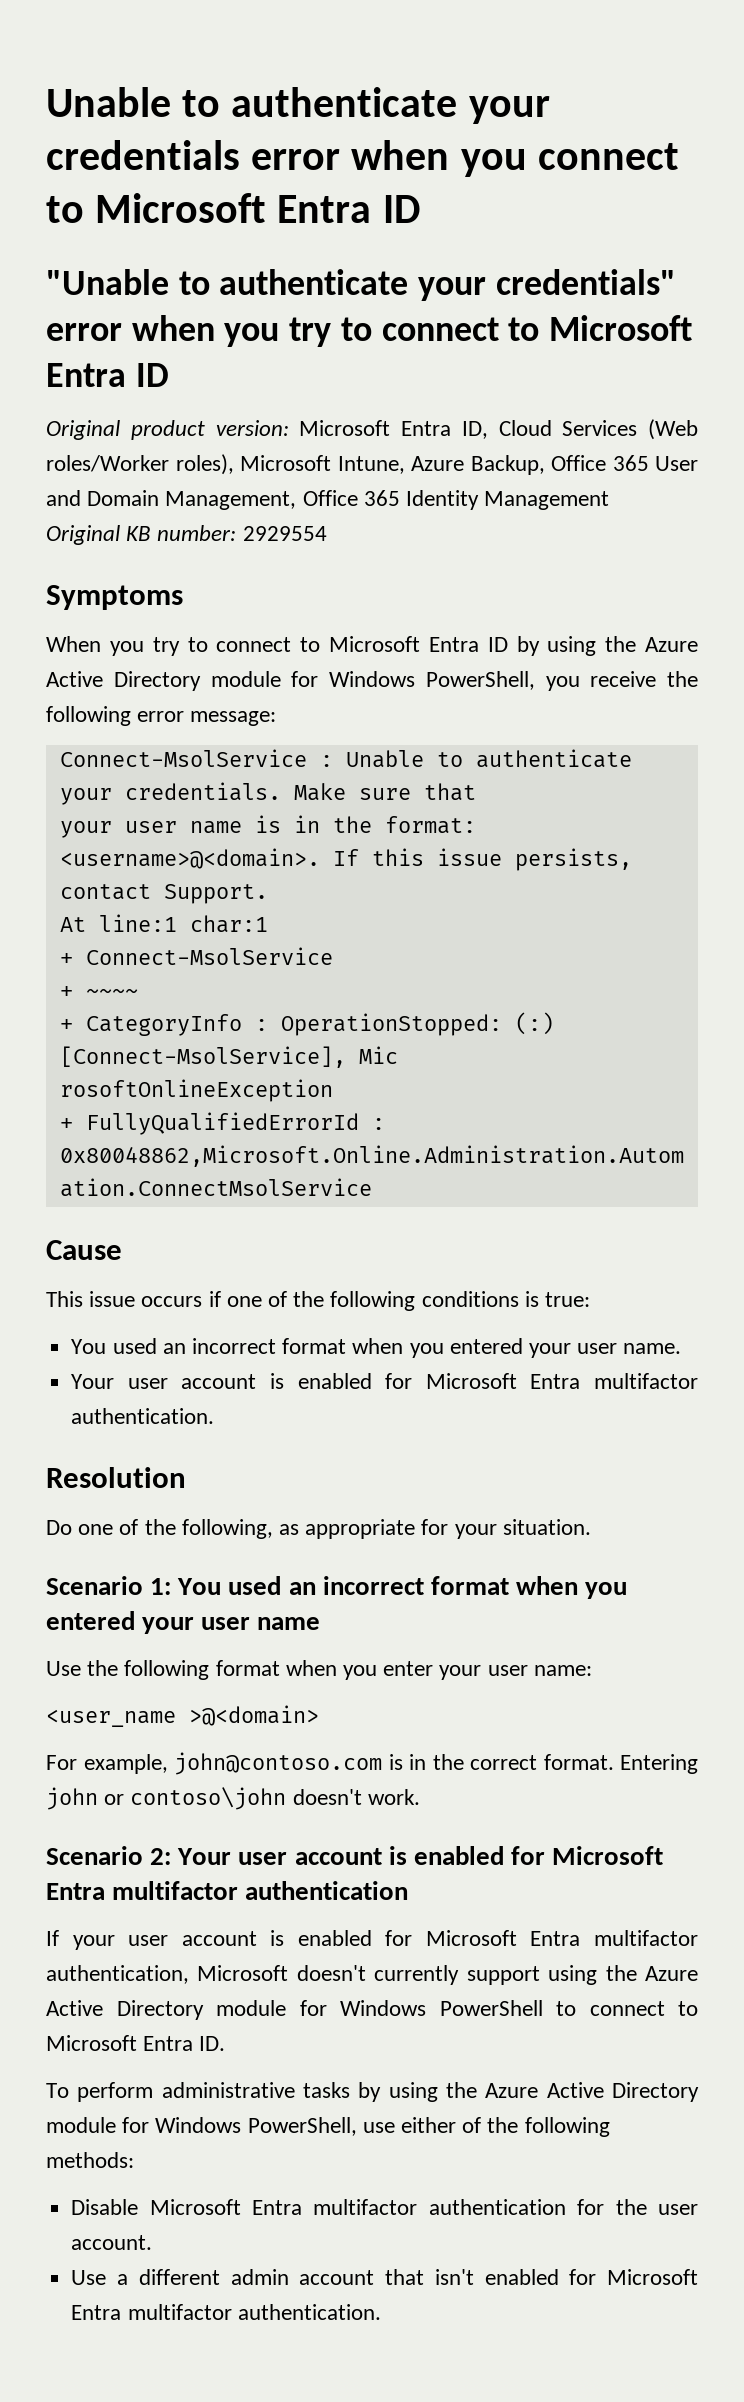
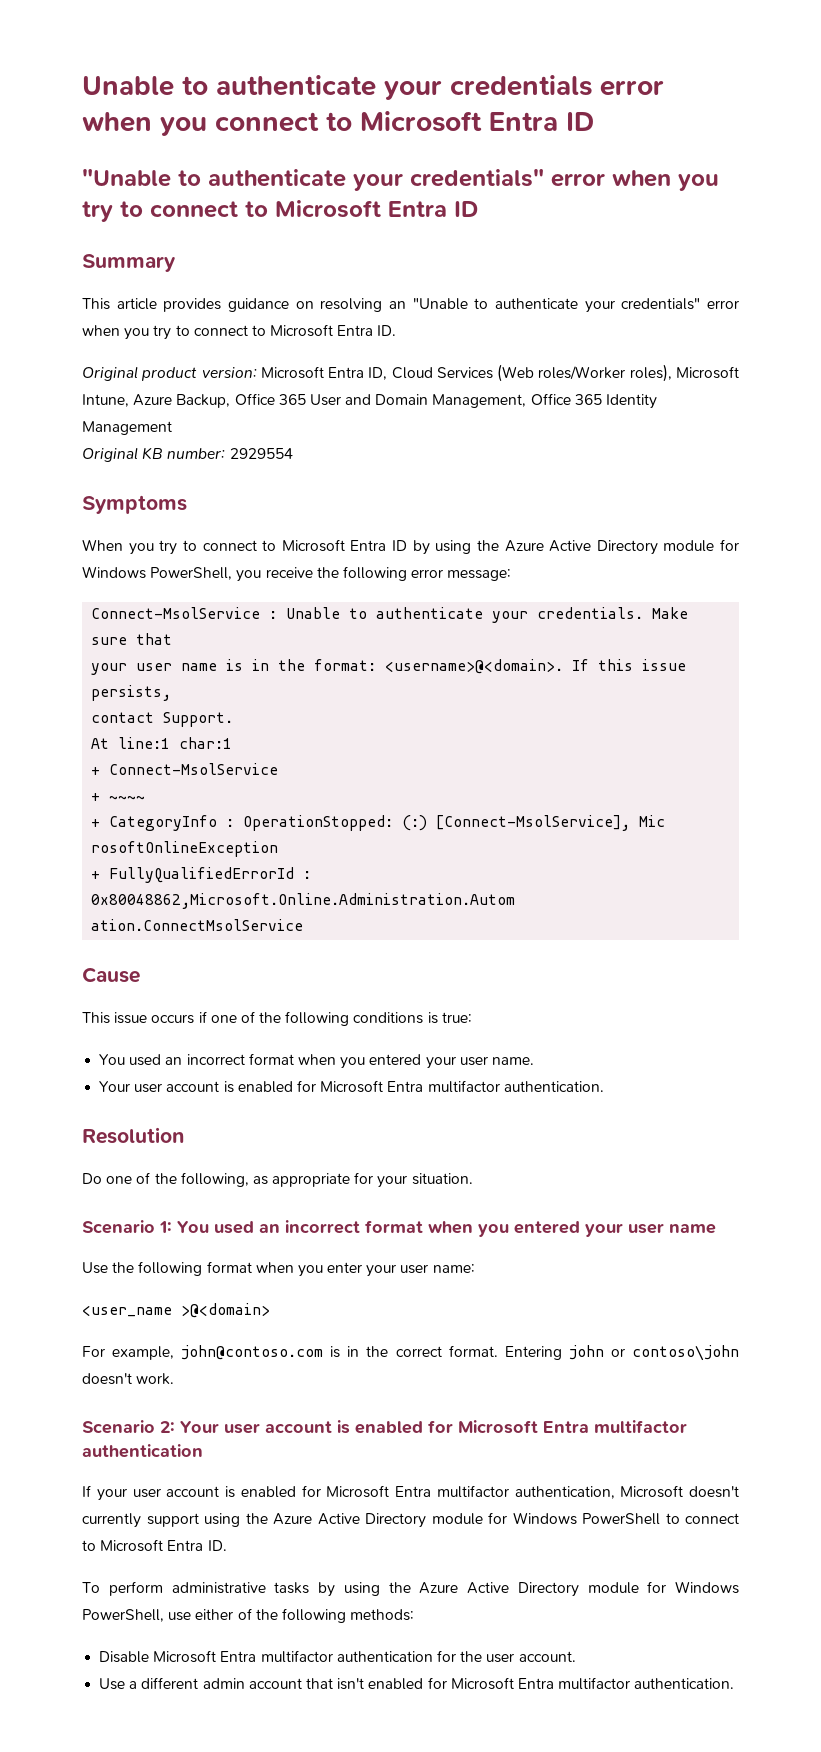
+ Summary
+ This article provides guidance on resolving an "Unable to authenticate your credentials" error when you try to connect to Microsoft Entra ID.

